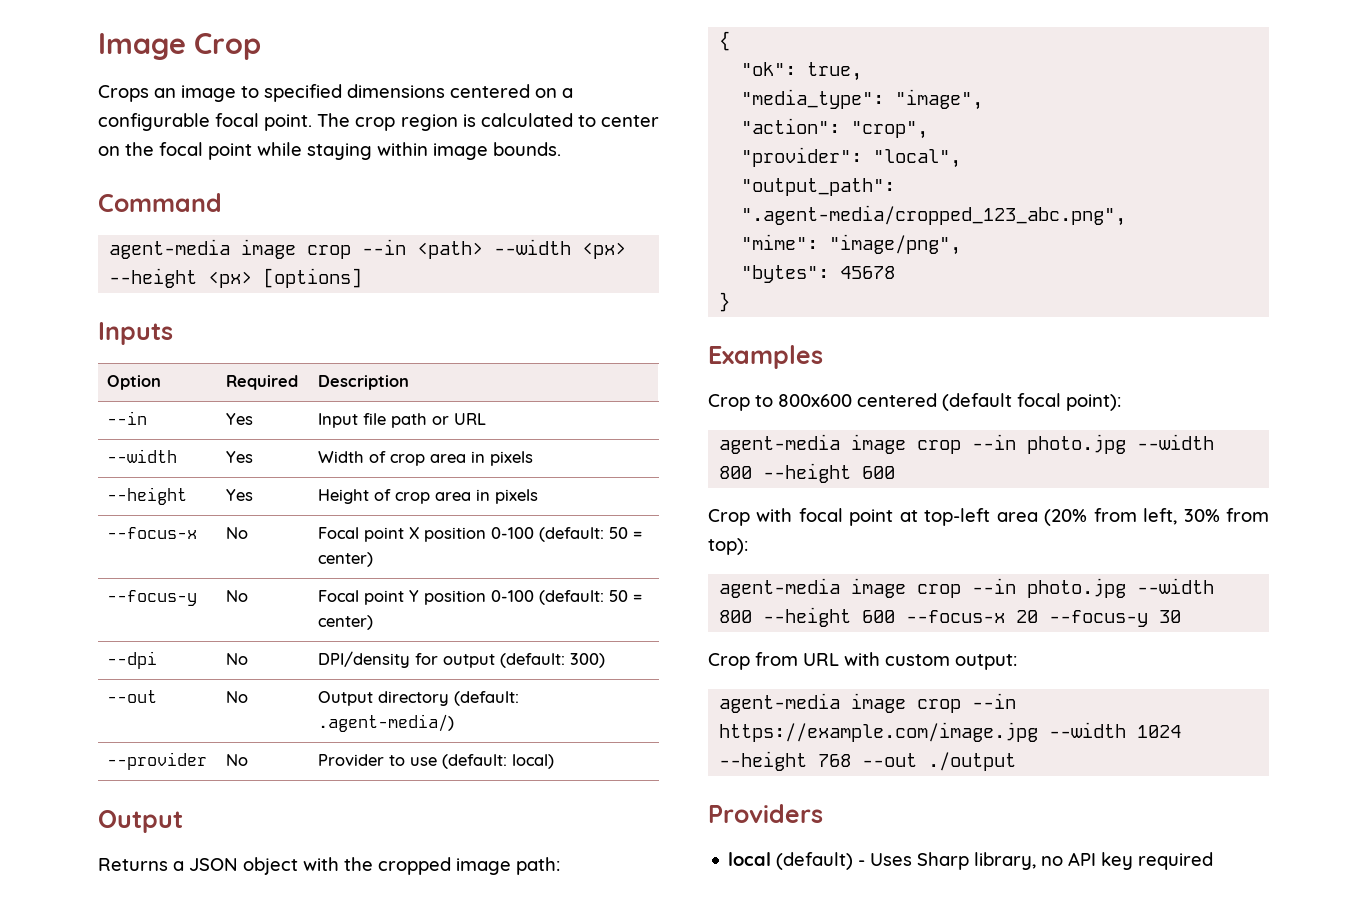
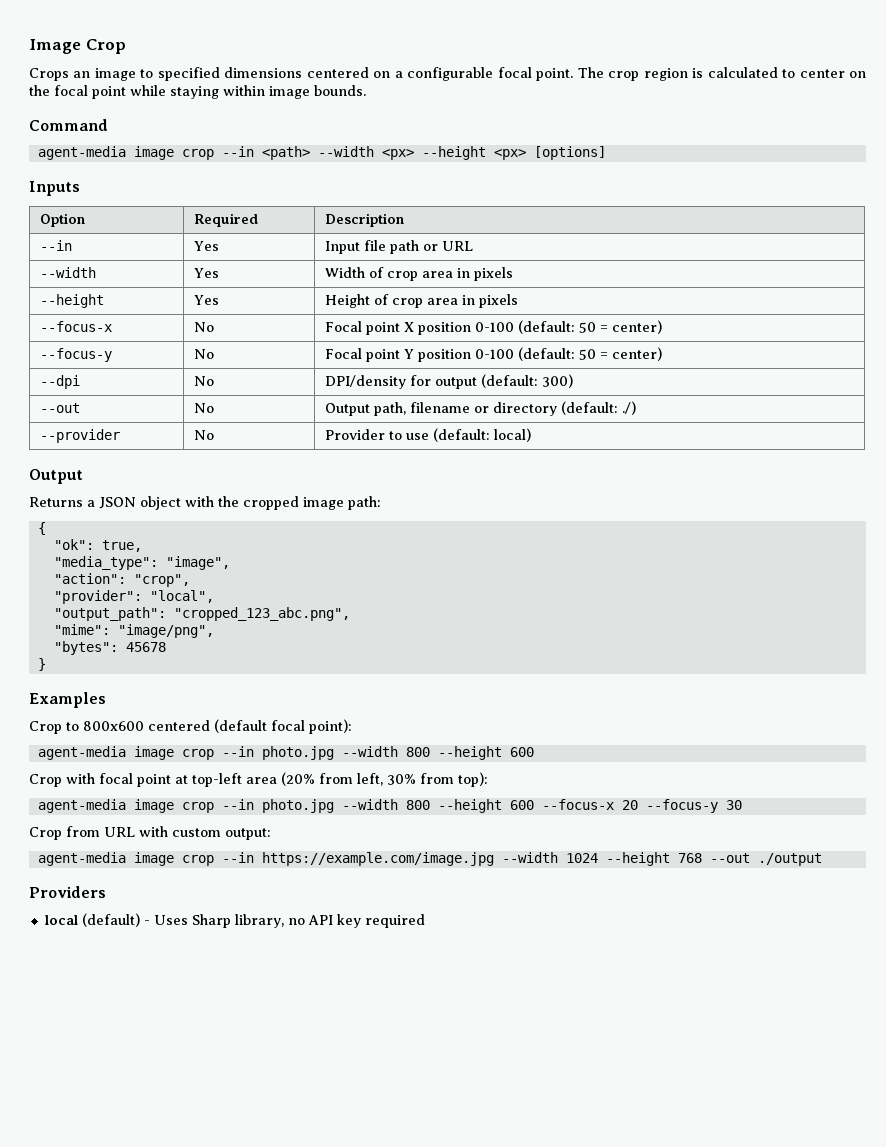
- --out | No | Output directory (default: .agent-media/)
+ --out | No | Output path, filename or directory (default: ./)
- "output_path": ".agent-media/cropped_123_abc.png",
+ "output_path": "cropped_123_abc.png",

